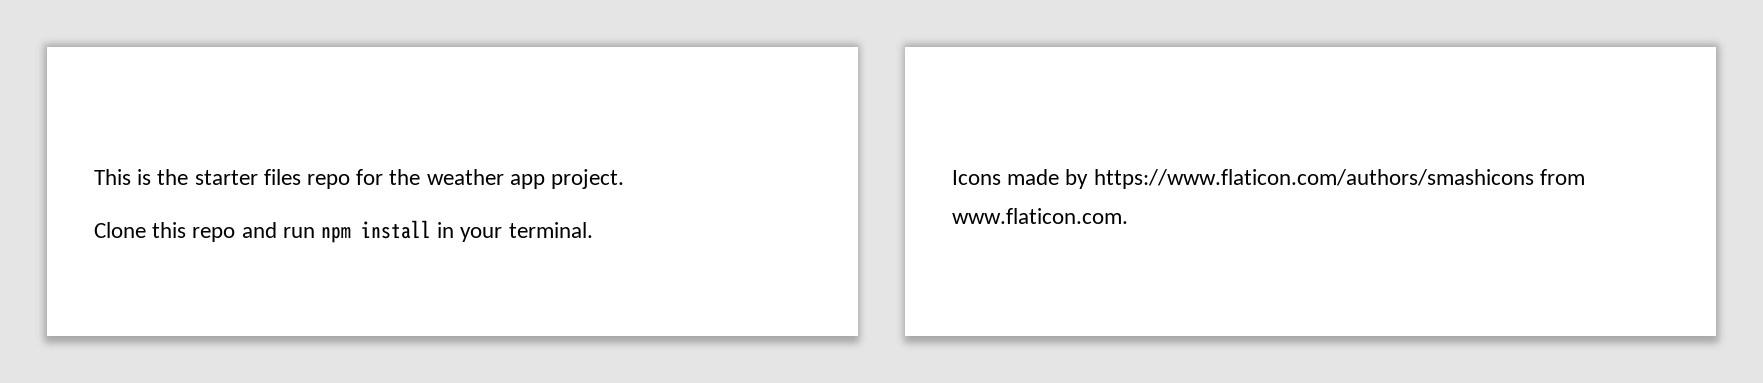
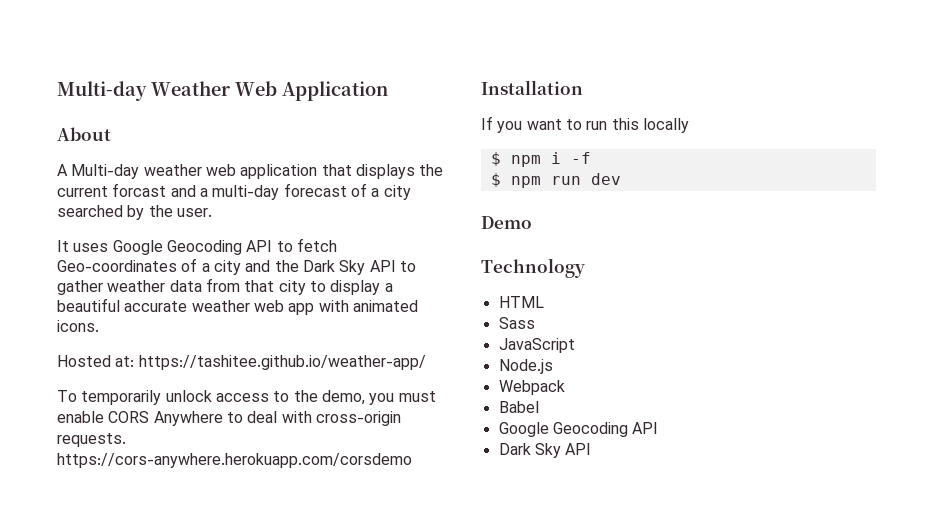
- This is the starter files repo for the weather app project.
- Clone this repo and run npm install in your terminal.
- Icons made by https://www.flaticon.com/authors/smashicons from www.flaticon.com.
+ Multi-day Weather Web Application
+ About
+ A Multi-day weather web application that displays the current forcast and a multi-day forecast of a city searched by the user.
+ It uses Google Geocoding API to fetch Geo-coordinates of a city and the Dark Sky API to gather weather data from that city to display a beautiful accurate weather web app with animated icons.
+ Hosted at: https://tashitee.github.io/weather-app/
+ To temporarily unlock access to the demo, you must enable CORS Anywhere to deal with cross-origin requests. https://cors-anywhere.herokuapp.com/corsdemo
+ Installation
+ If you want to run this locally
+ $ npm i -f
+ $ npm run dev
+ Demo
+ Technology
+ HTML
+ Sass
+ JavaScript
+ Node.js
+ Webpack
+ Babel
+ Google Geocoding API
+ Dark Sky API

